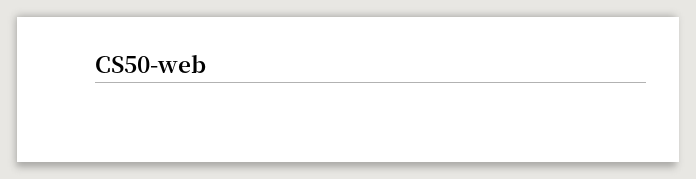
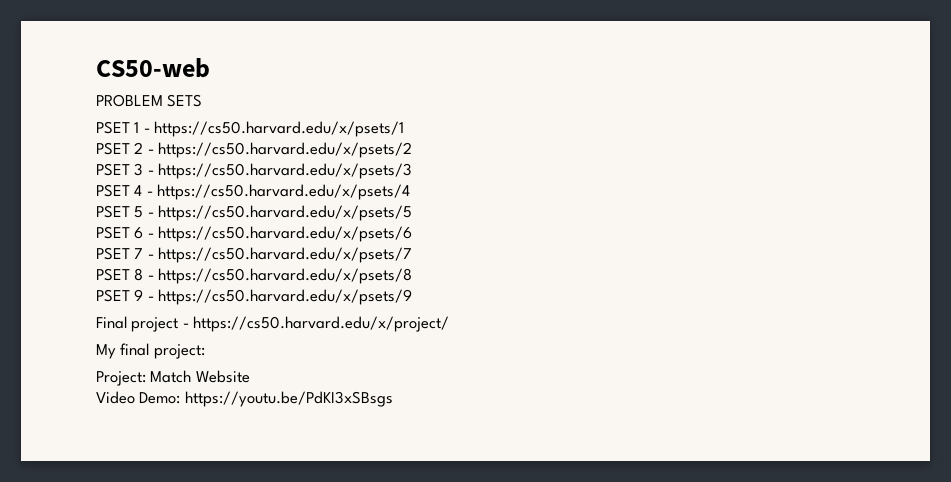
+ PROBLEM SETS
+ PSET 1 - https://cs50.harvard.edu/x/psets/1
+ PSET 2 - https://cs50.harvard.edu/x/psets/2
+ PSET 3 - https://cs50.harvard.edu/x/psets/3
+ PSET 4 - https://cs50.harvard.edu/x/psets/4
+ PSET 5 - https://cs50.harvard.edu/x/psets/5
+ PSET 6 - https://cs50.harvard.edu/x/psets/6
+ PSET 7 - https://cs50.harvard.edu/x/psets/7
+ PSET 8 - https://cs50.harvard.edu/x/psets/8
+ PSET 9 - https://cs50.harvard.edu/x/psets/9
+ Final project - https://cs50.harvard.edu/x/project/
+ My final project:
+ Project: Match Website
+ Video Demo: https://youtu.be/PdKI3xSBsgs

